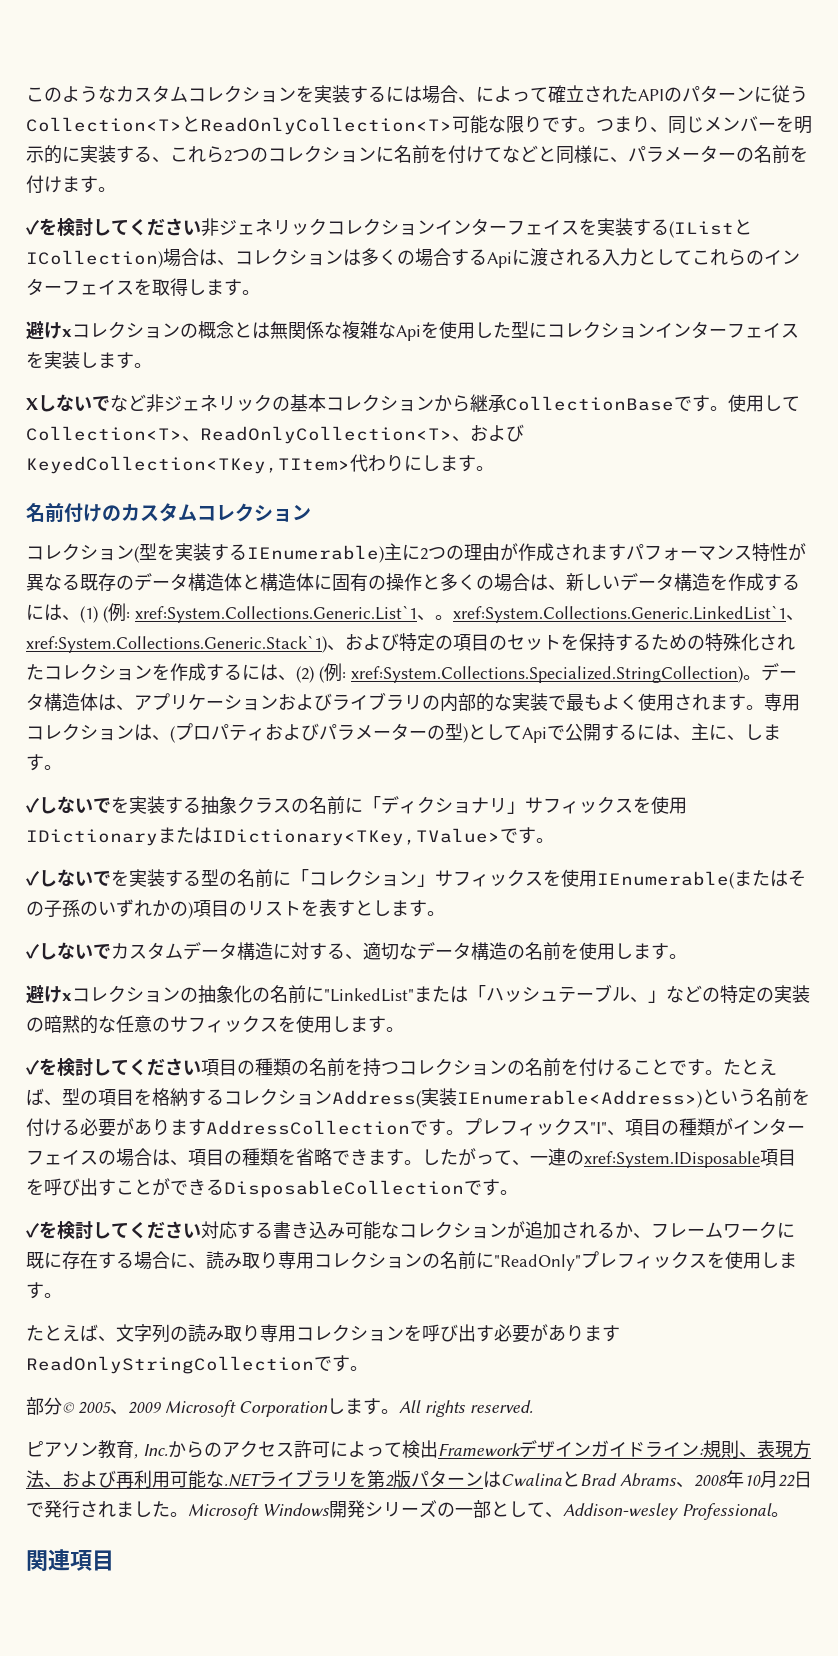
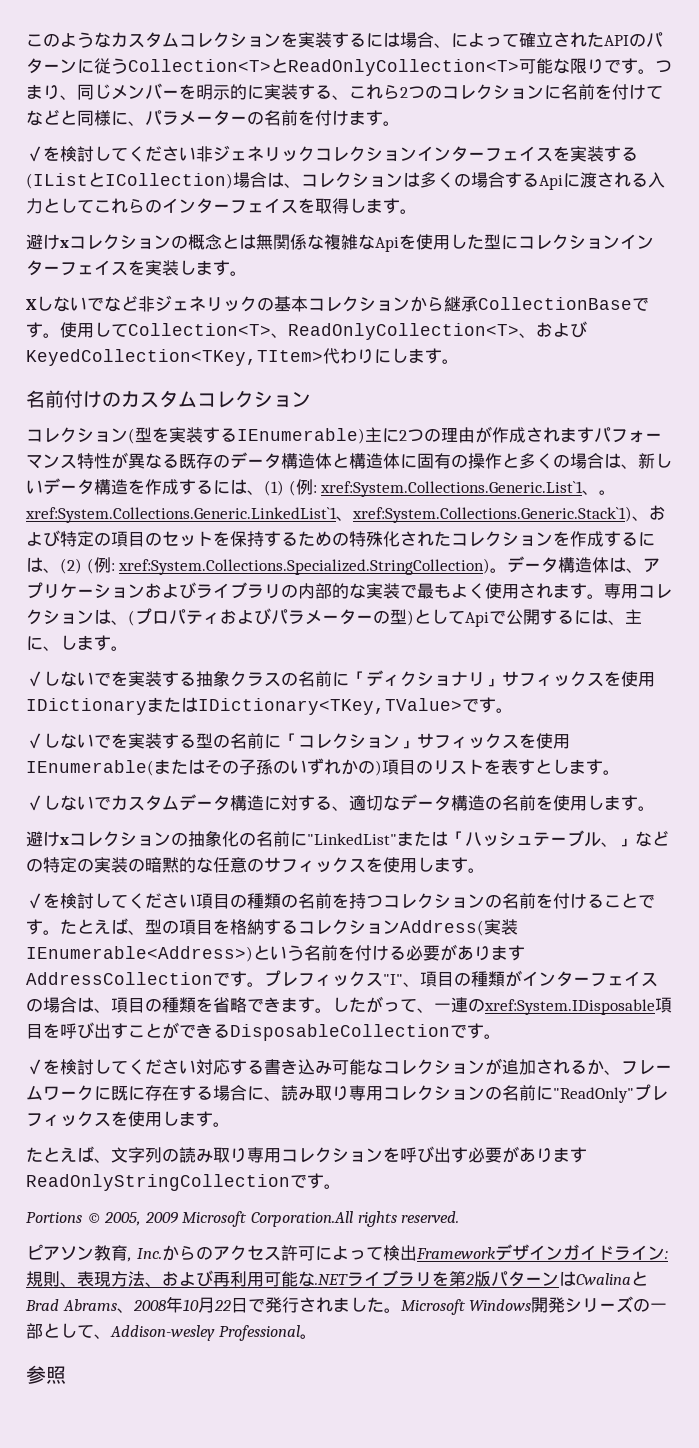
- 部分© 2005、2009 Microsoft Corporationします。All rights reserved.
+ Portions © 2005, 2009 Microsoft Corporation.All rights reserved.
- 関連項目
+ 参照

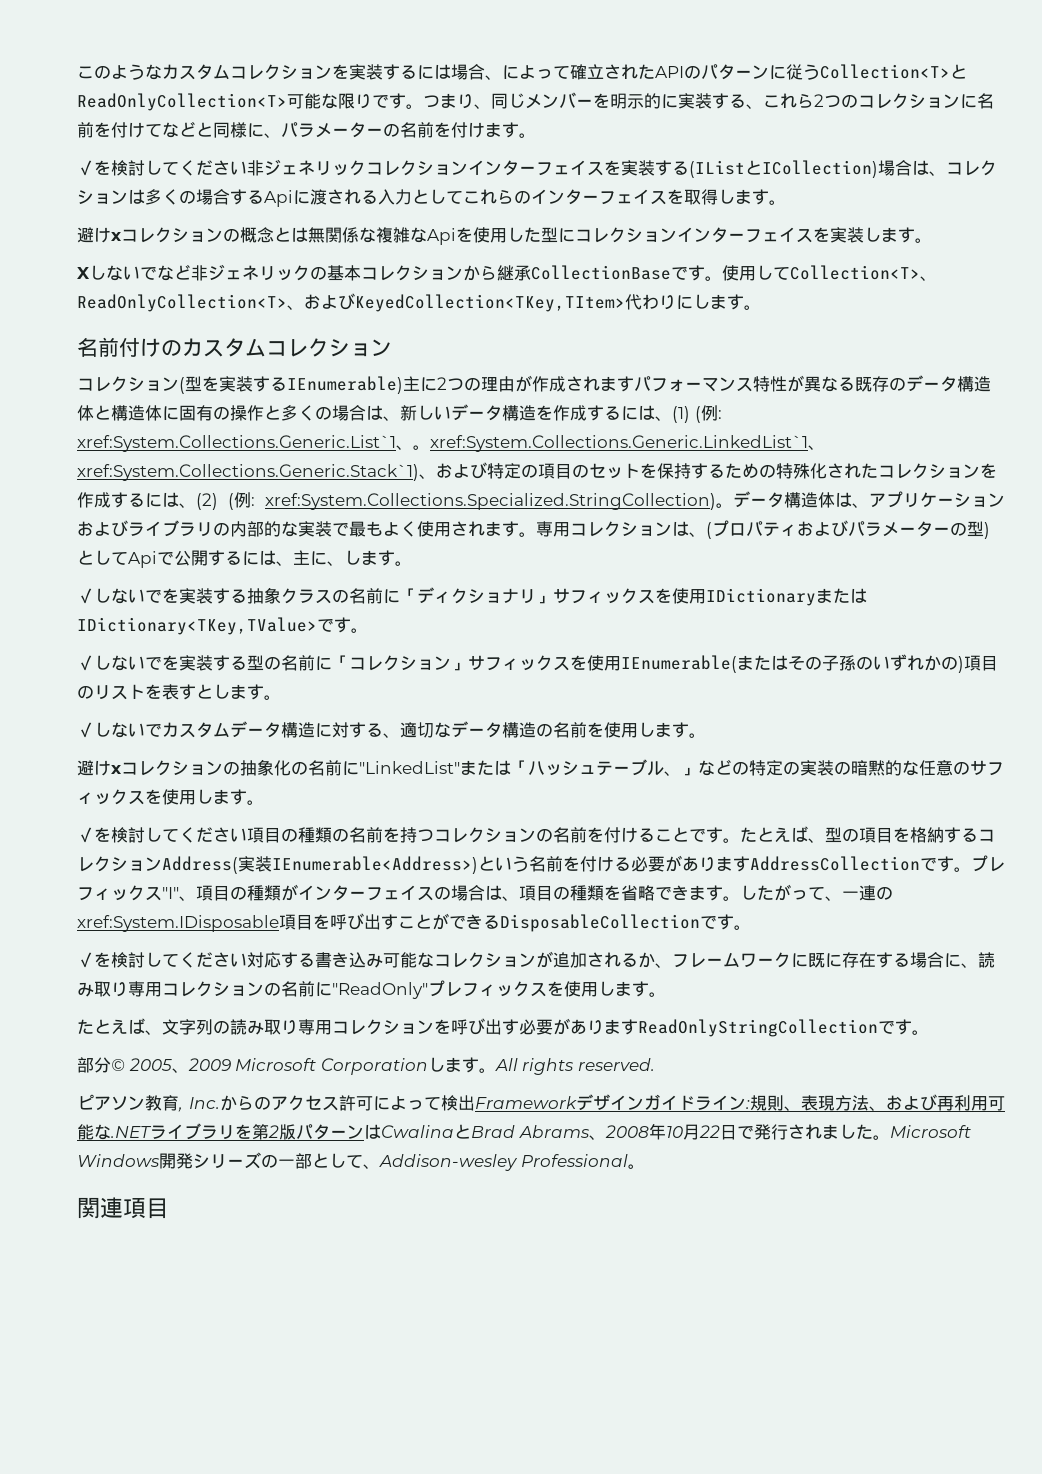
- Portions © 2005, 2009 Microsoft Corporation.All rights reserved.
+ 部分© 2005、2009 Microsoft Corporationします。All rights reserved.
- 参照
+ 関連項目

